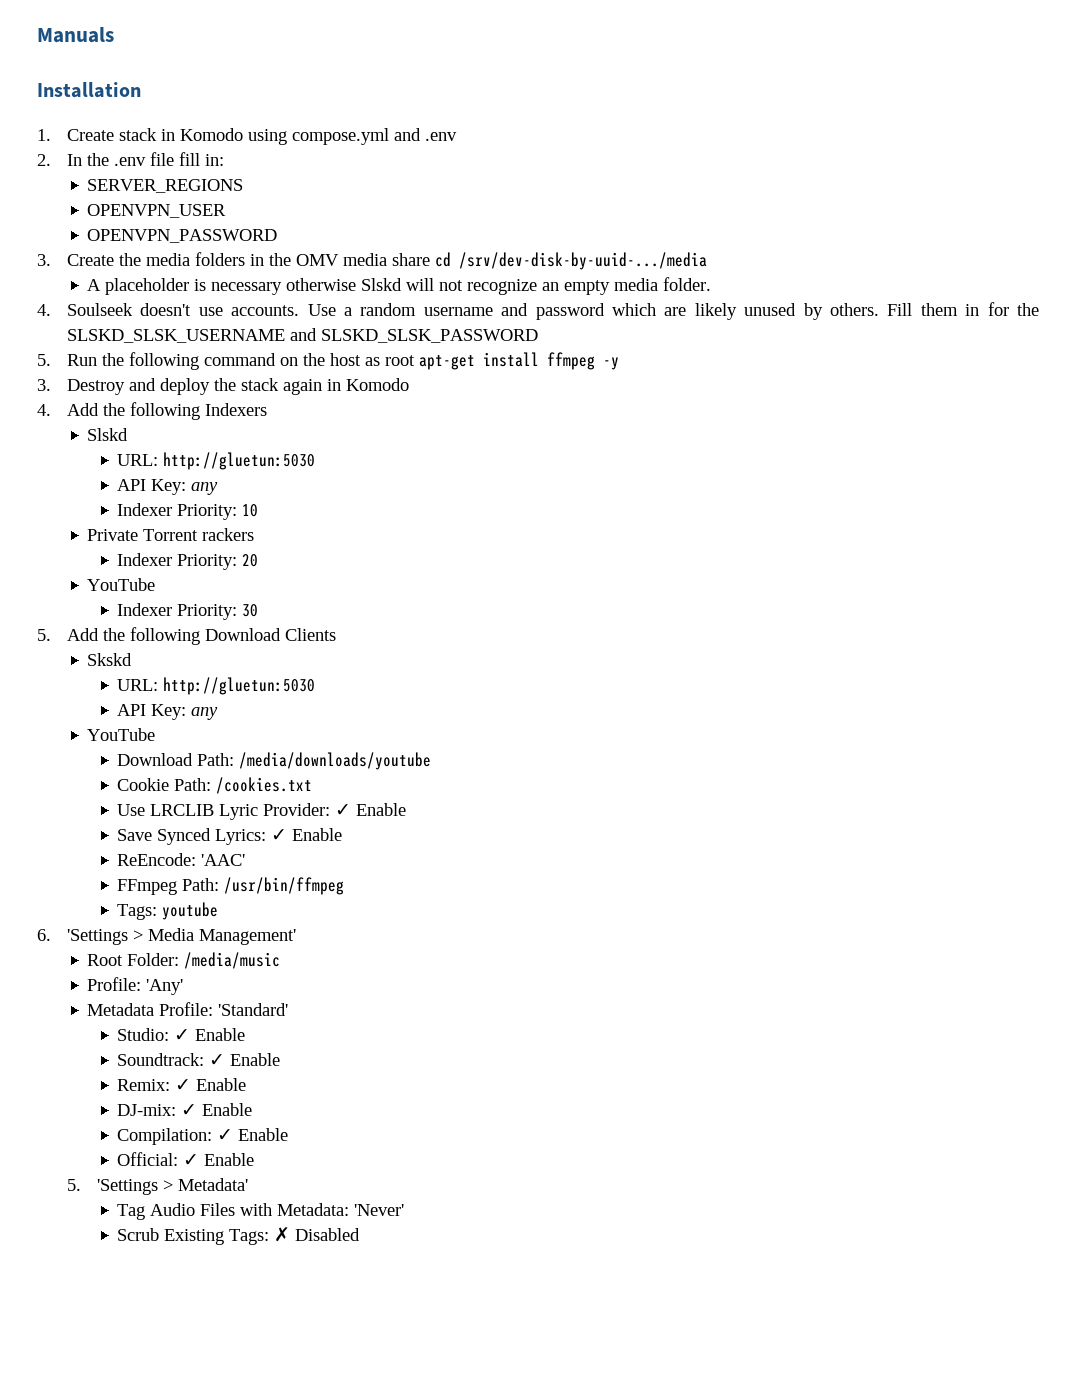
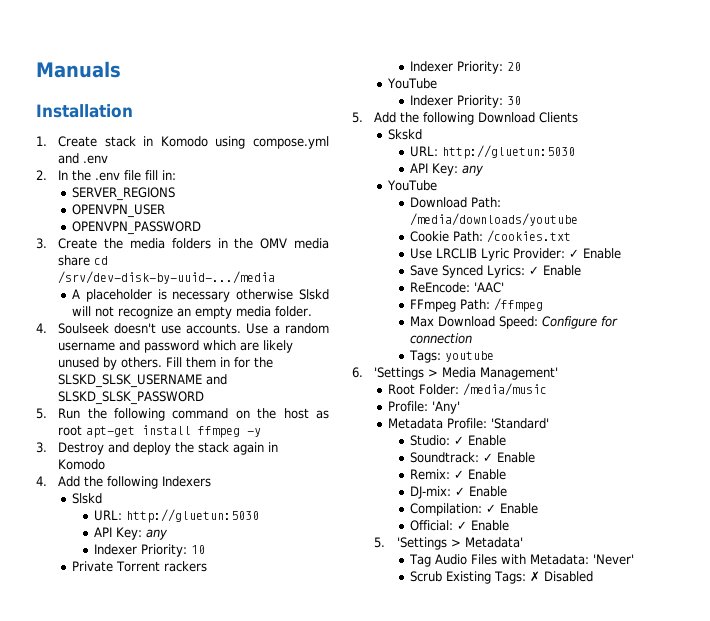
- FFmpeg Path: /usr/bin/ffmpeg
+ FFmpeg Path: /ffmpeg
+ Max Download Speed: Configure for connection

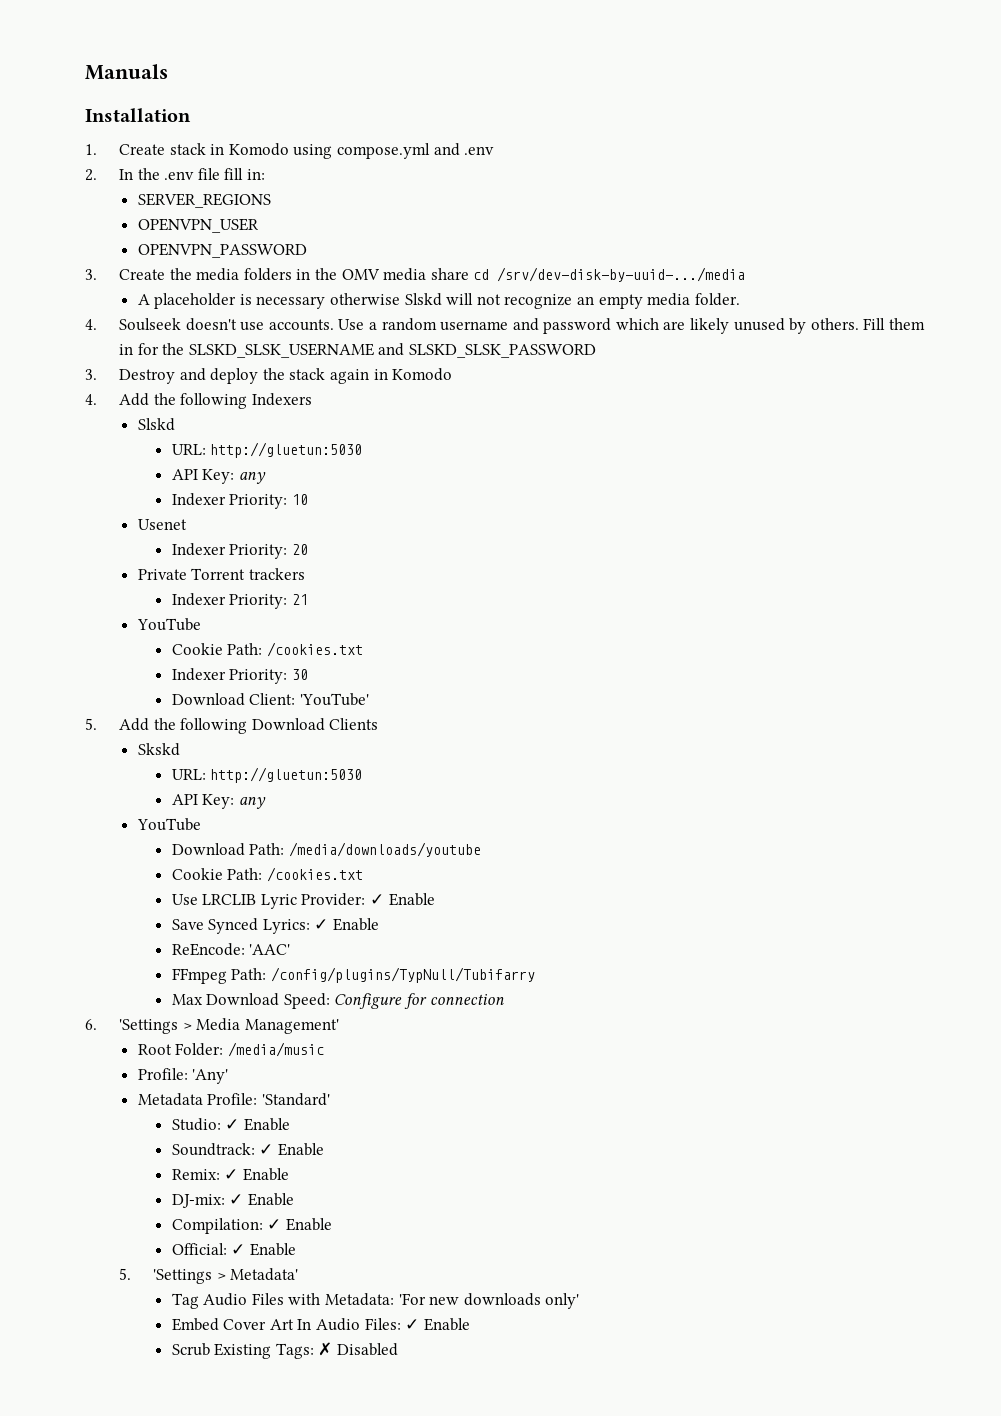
- 5. Run the following command on the host as root apt-get install ffmpeg -y
- Private Torrent rackers
+ Usenet
  Indexer Priority: 20
+ Private Torrent trackers
+ Indexer Priority: 21
  YouTube
+ Cookie Path: /cookies.txt
+ Download Client: 'YouTube'
- FFmpeg Path: /ffmpeg
+ FFmpeg Path: /config/plugins/TypNull/Tubifarry
- Tags: youtube
- Tag Audio Files with Metadata: 'Never'
+ Tag Audio Files with Metadata: 'For new downloads only'
+ Embed Cover Art In Audio Files: ✓ Enable

